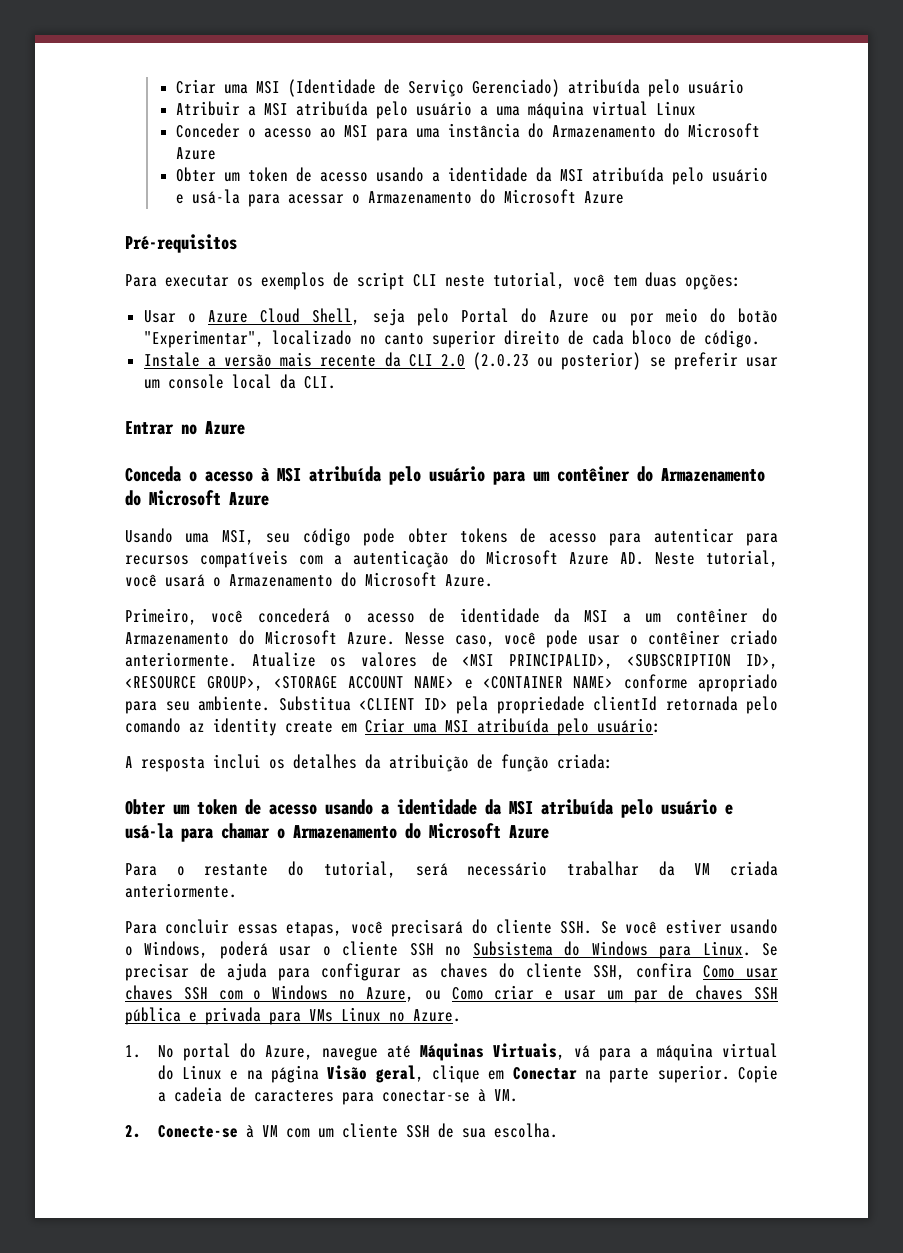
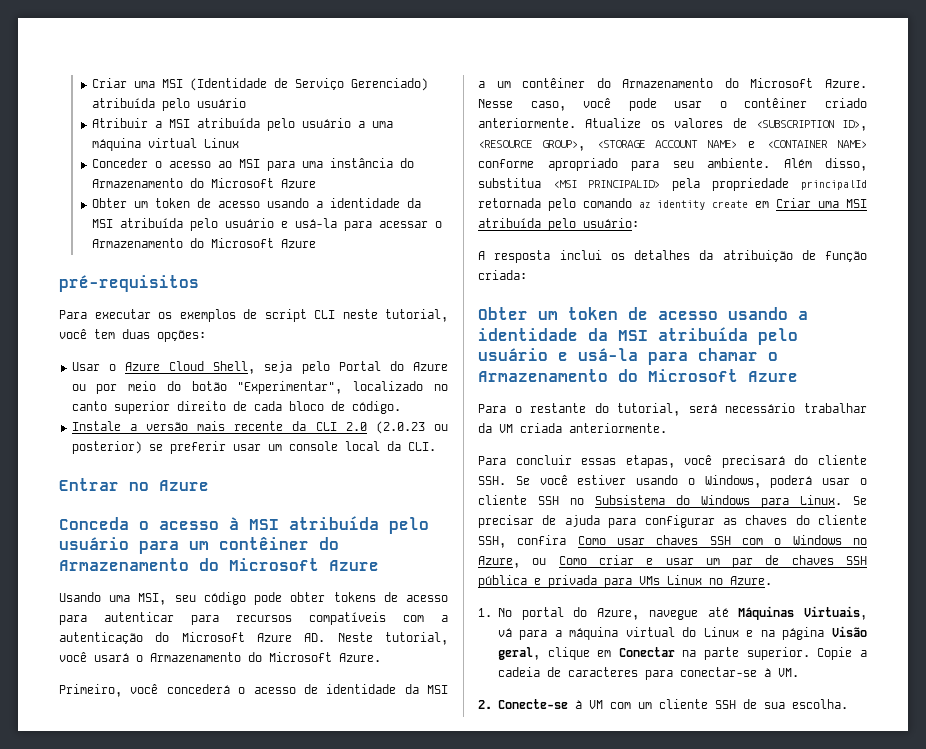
- Pré-requisitos
+ pré-requisitos
- Atualize os valores de <MSI PRINCIPALID>, <SUBSCRIPTION ID>, <RESOURCE GROUP>, <STORAGE ACCOUNT NAME> e <CONTAINER NAME> conforme apropriado para seu ambiente.
+ Atualize os valores de <SUBSCRIPTION ID>, <RESOURCE GROUP>, <STORAGE ACCOUNT NAME> e <CONTAINER NAME> conforme apropriado para seu ambiente.
- Substitua <CLIENT ID> pela propriedade clientId retornada pelo comando az identity create em Criar uma MSI atribuída pelo usuário:
+ Além disso, substitua <MSI PRINCIPALID> pela propriedade principalId retornada pelo comando az identity create em Criar uma MSI atribuída pelo usuário:

